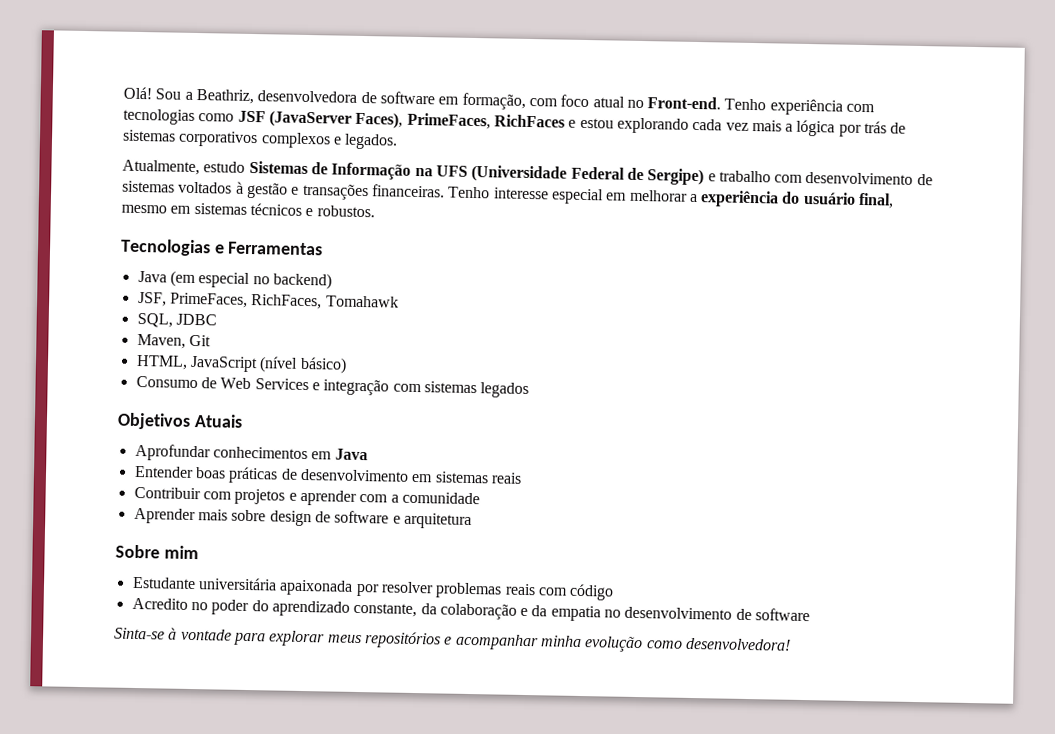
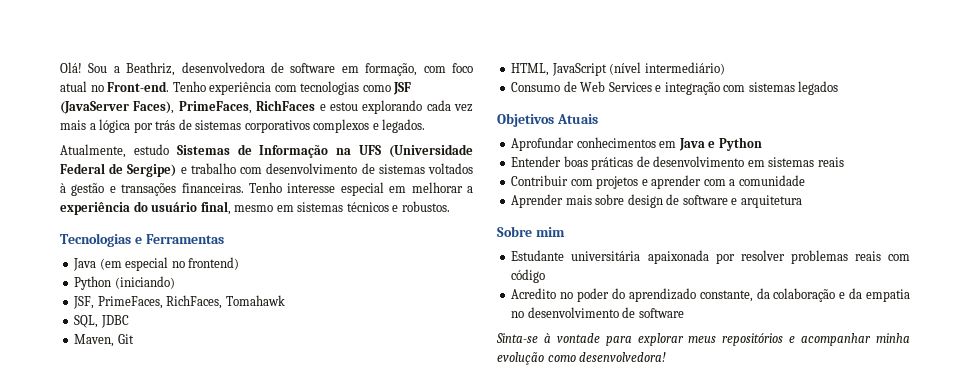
- Java (em especial no backend)
+ Java (em especial no frontend)
+ Python (iniciando)
- HTML, JavaScript (nível básico)
+ HTML, JavaScript (nível intermediário)
- Aprofundar conhecimentos em Java
+ Aprofundar conhecimentos em Java e Python

